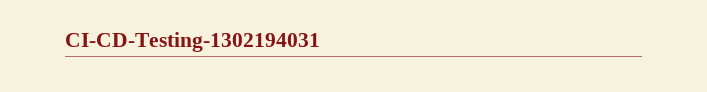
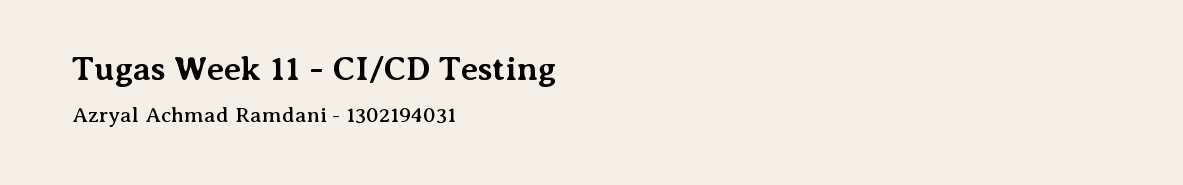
- CI-CD-Testing-1302194031
+ Tugas Week 11 - CI/CD Testing
+ Azryal Achmad Ramdani - 1302194031

